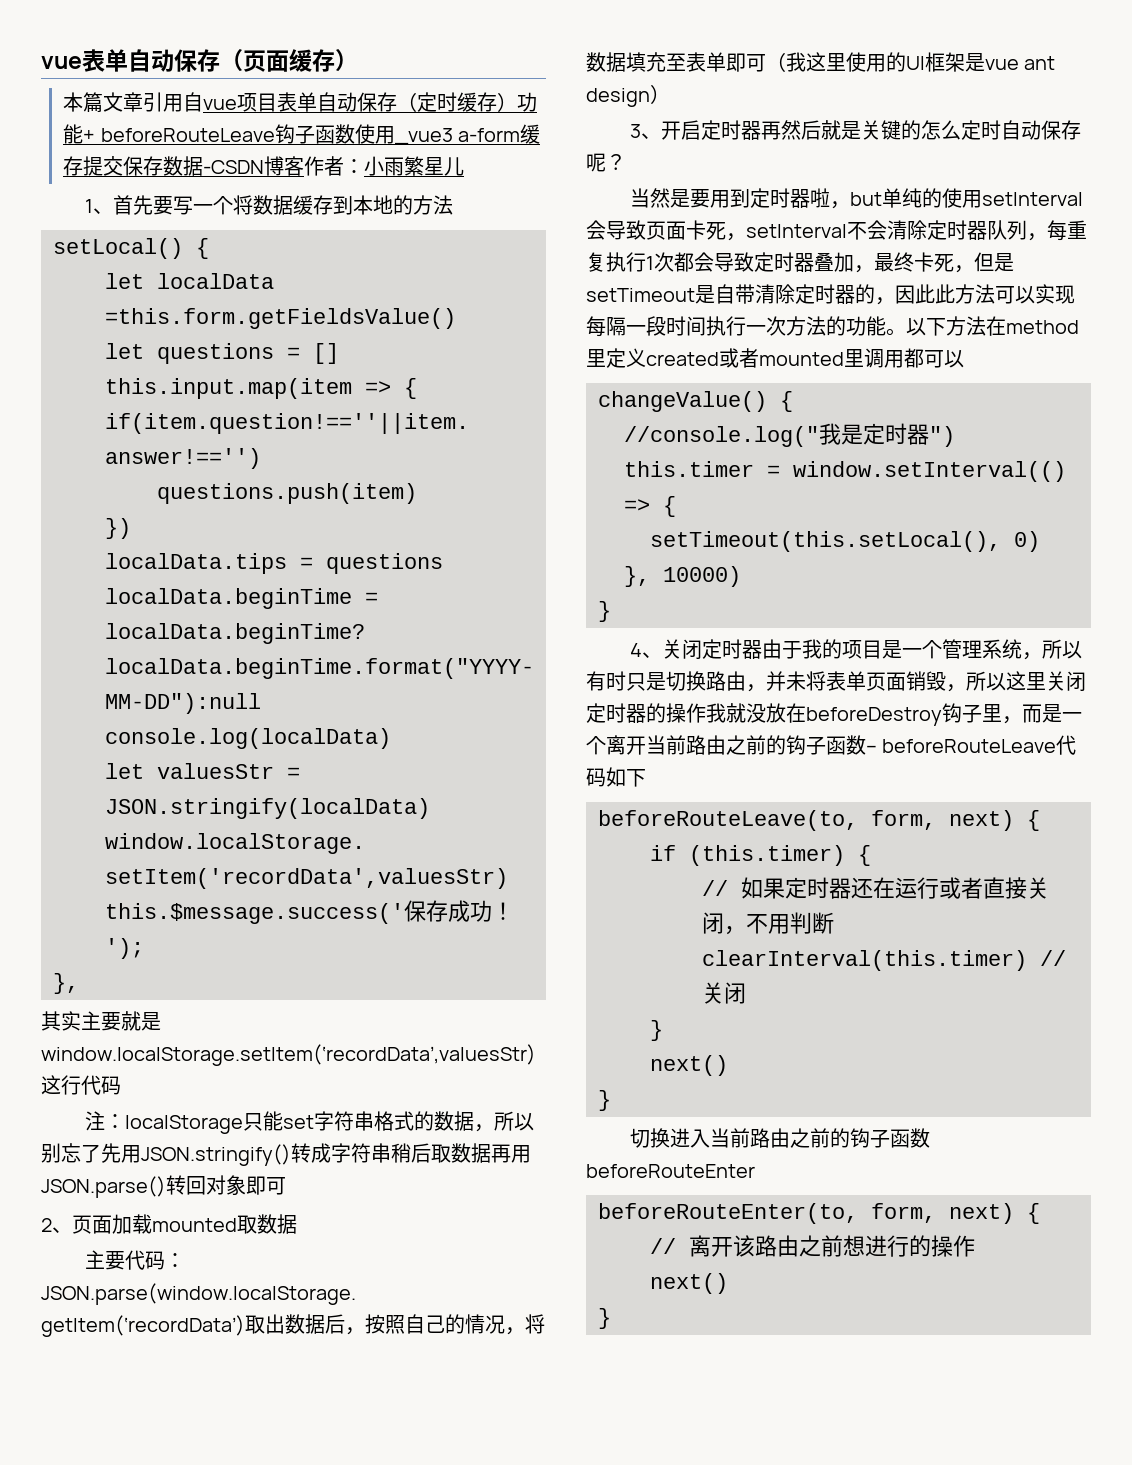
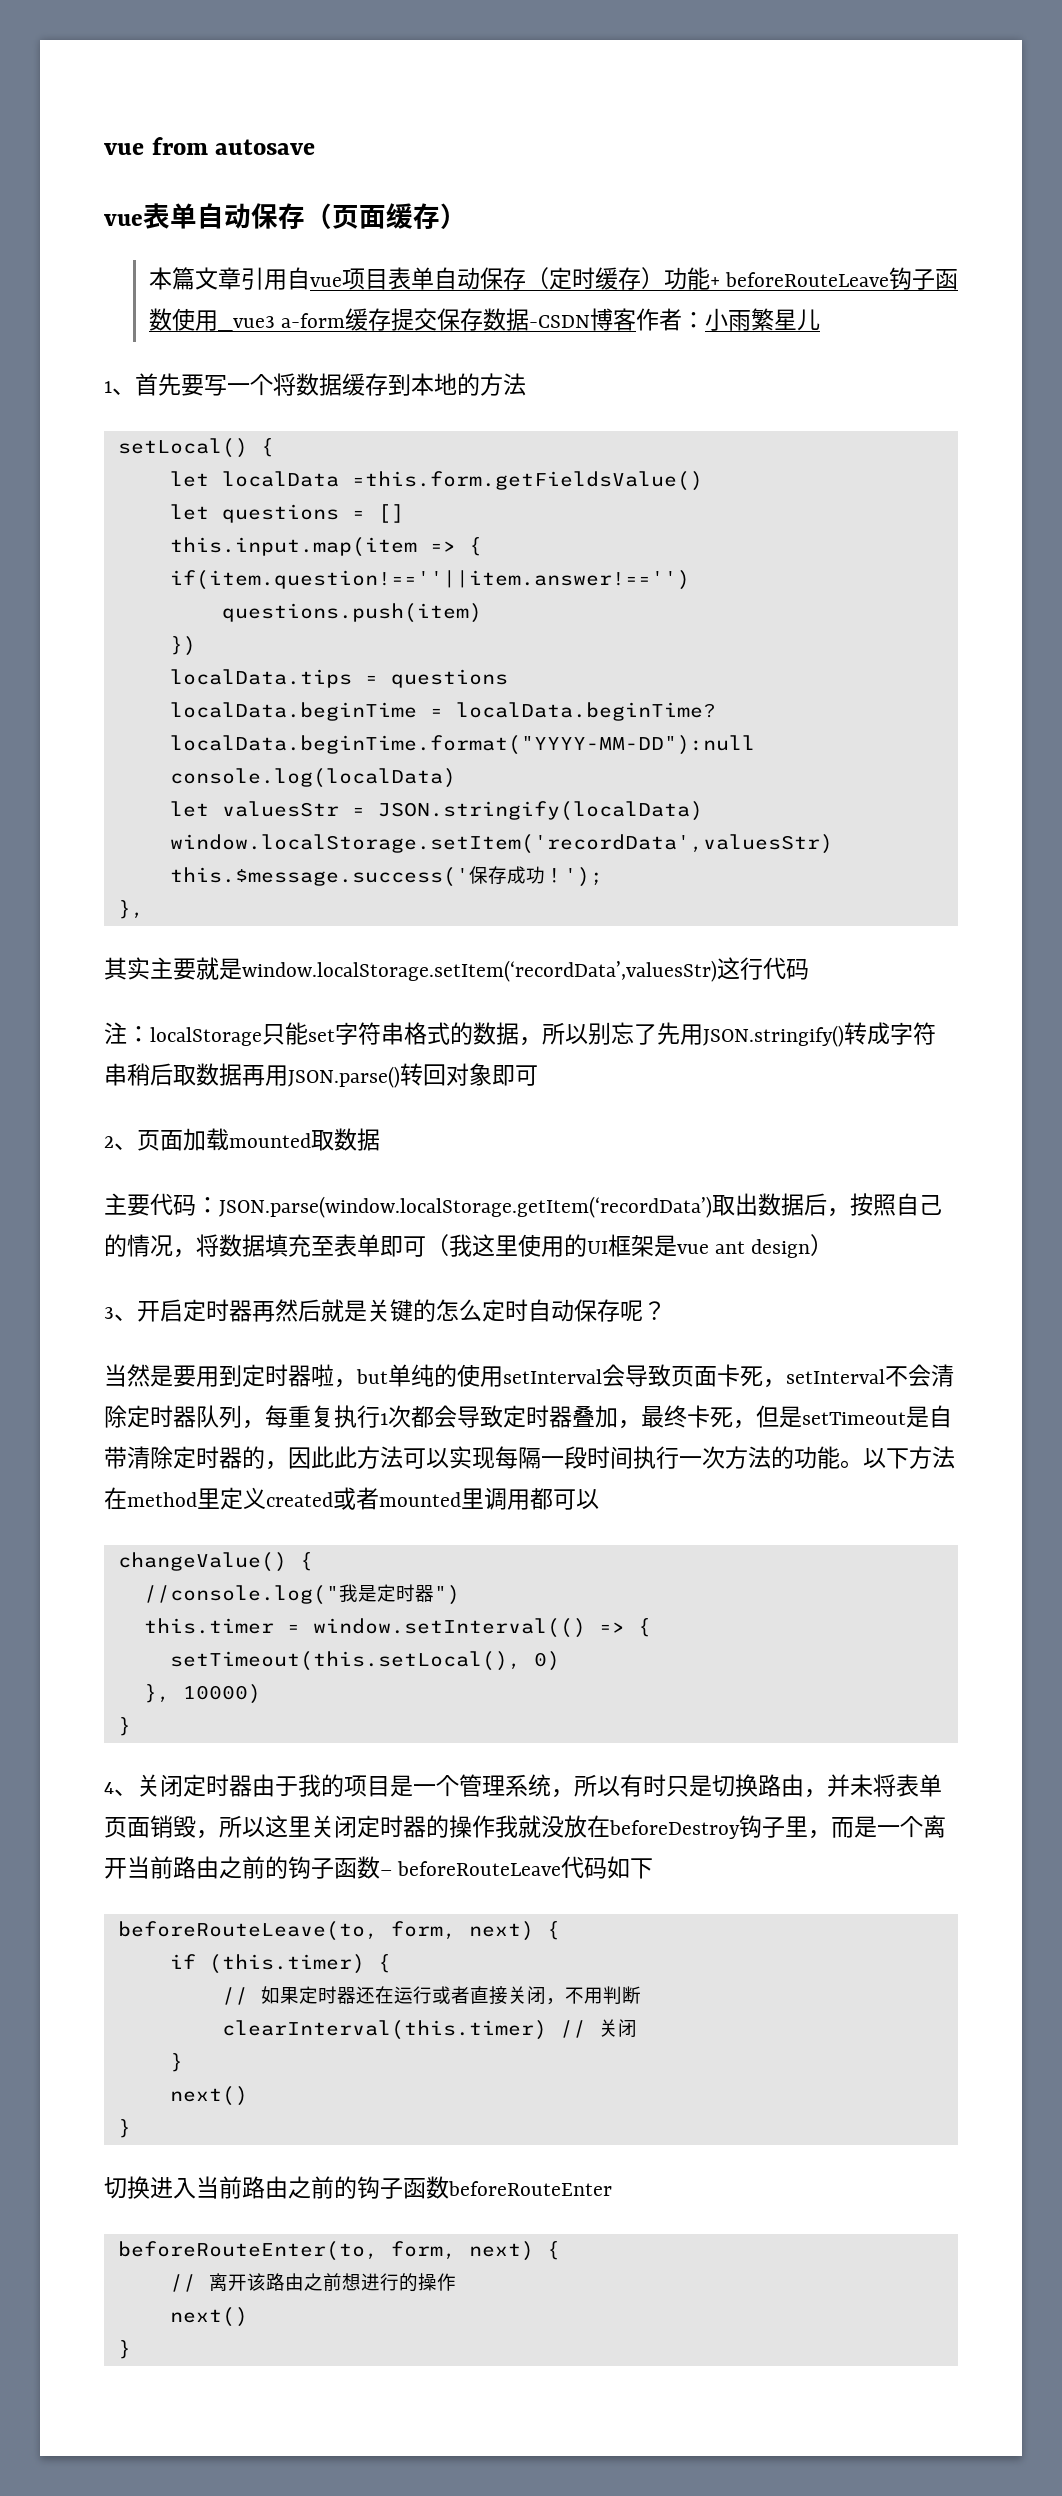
+ vue from autosave

